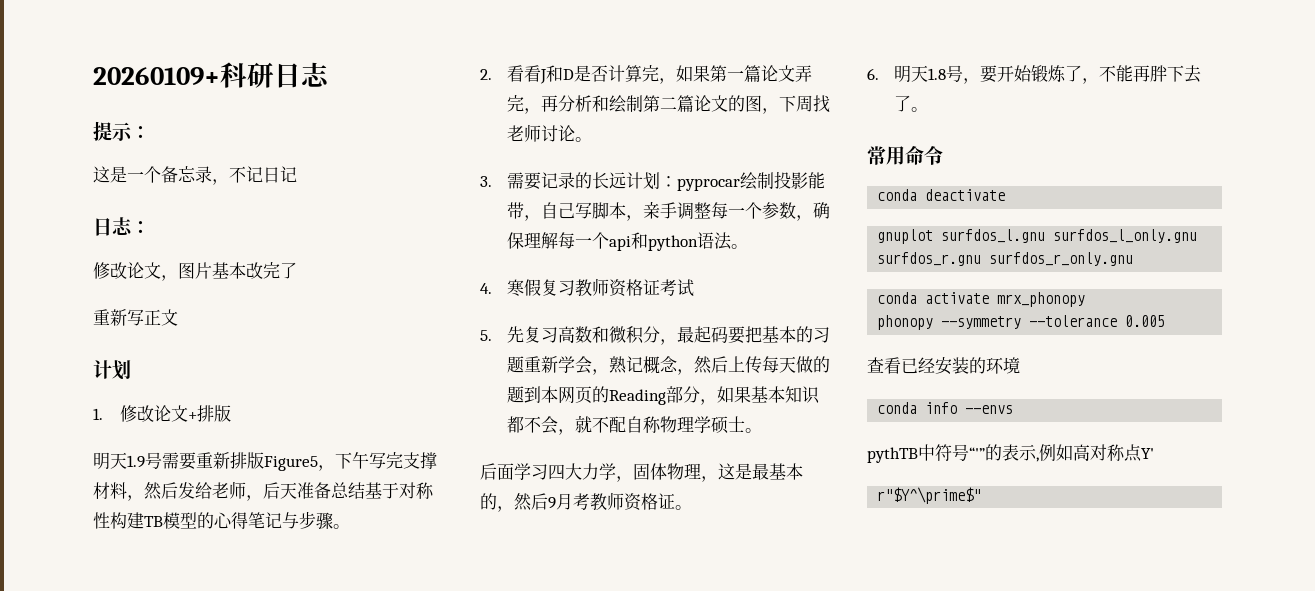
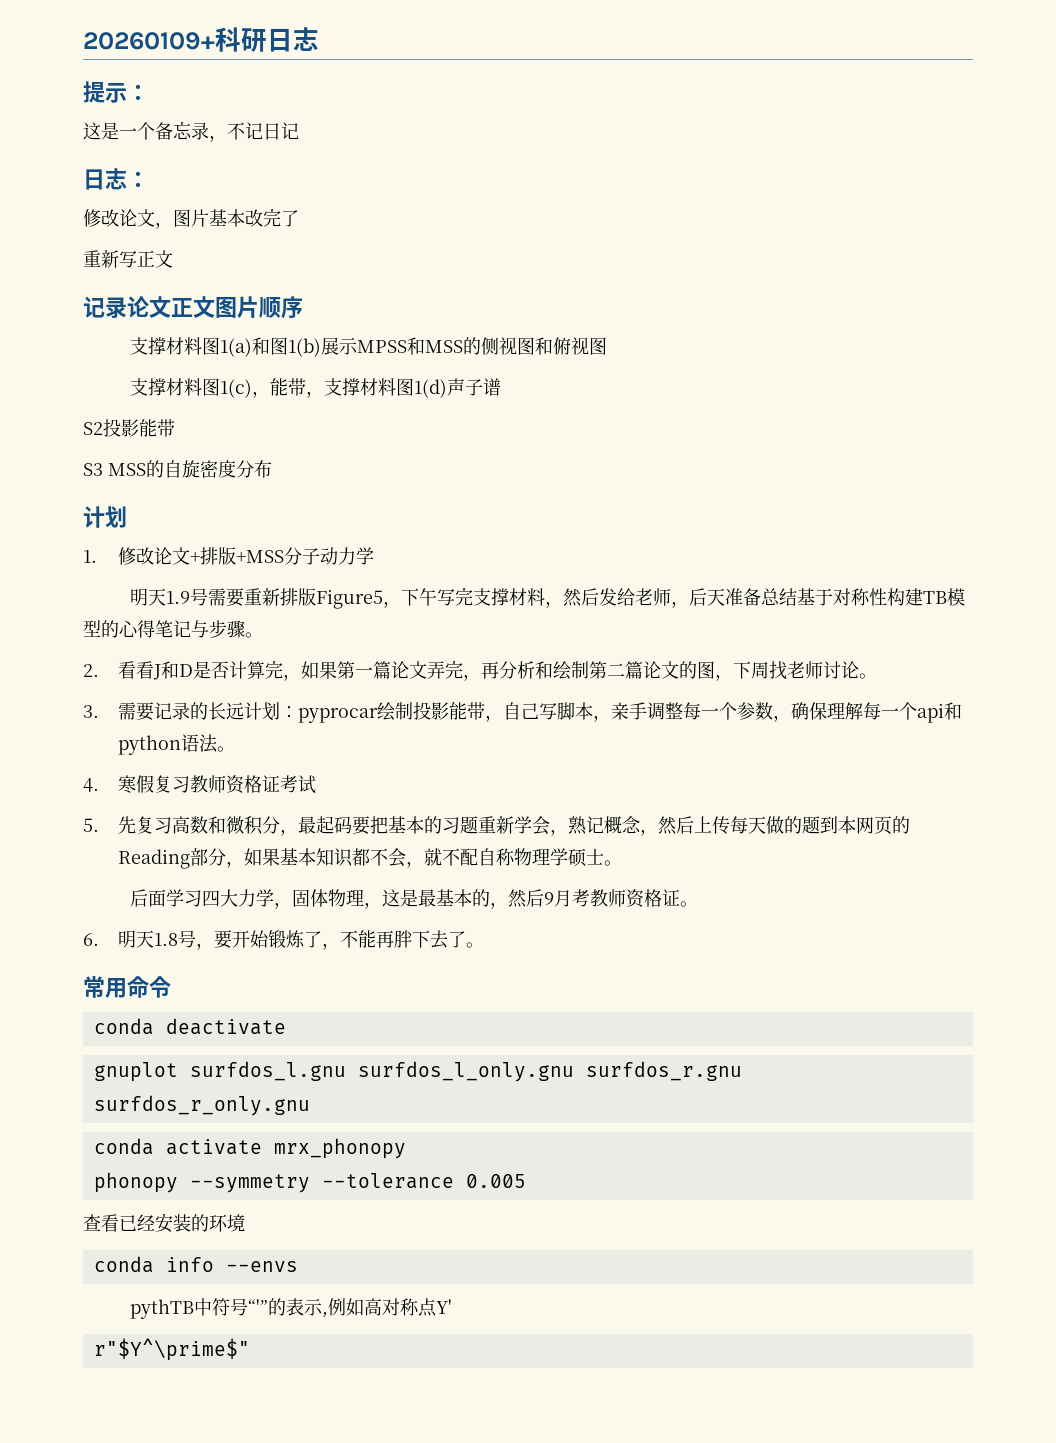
+ 记录论文正文图片顺序
+ 支撑材料图1(a)和图1(b)展示MPSS和MSS的侧视图和俯视图
+ 支撑材料图1(c)，能带，支撑材料图1(d)声子谱
+ S2投影能带
+ S3 MSS的自旋密度分布
- 1.修改论文+排版
+ 1.修改论文+排版+MSS分子动力学

